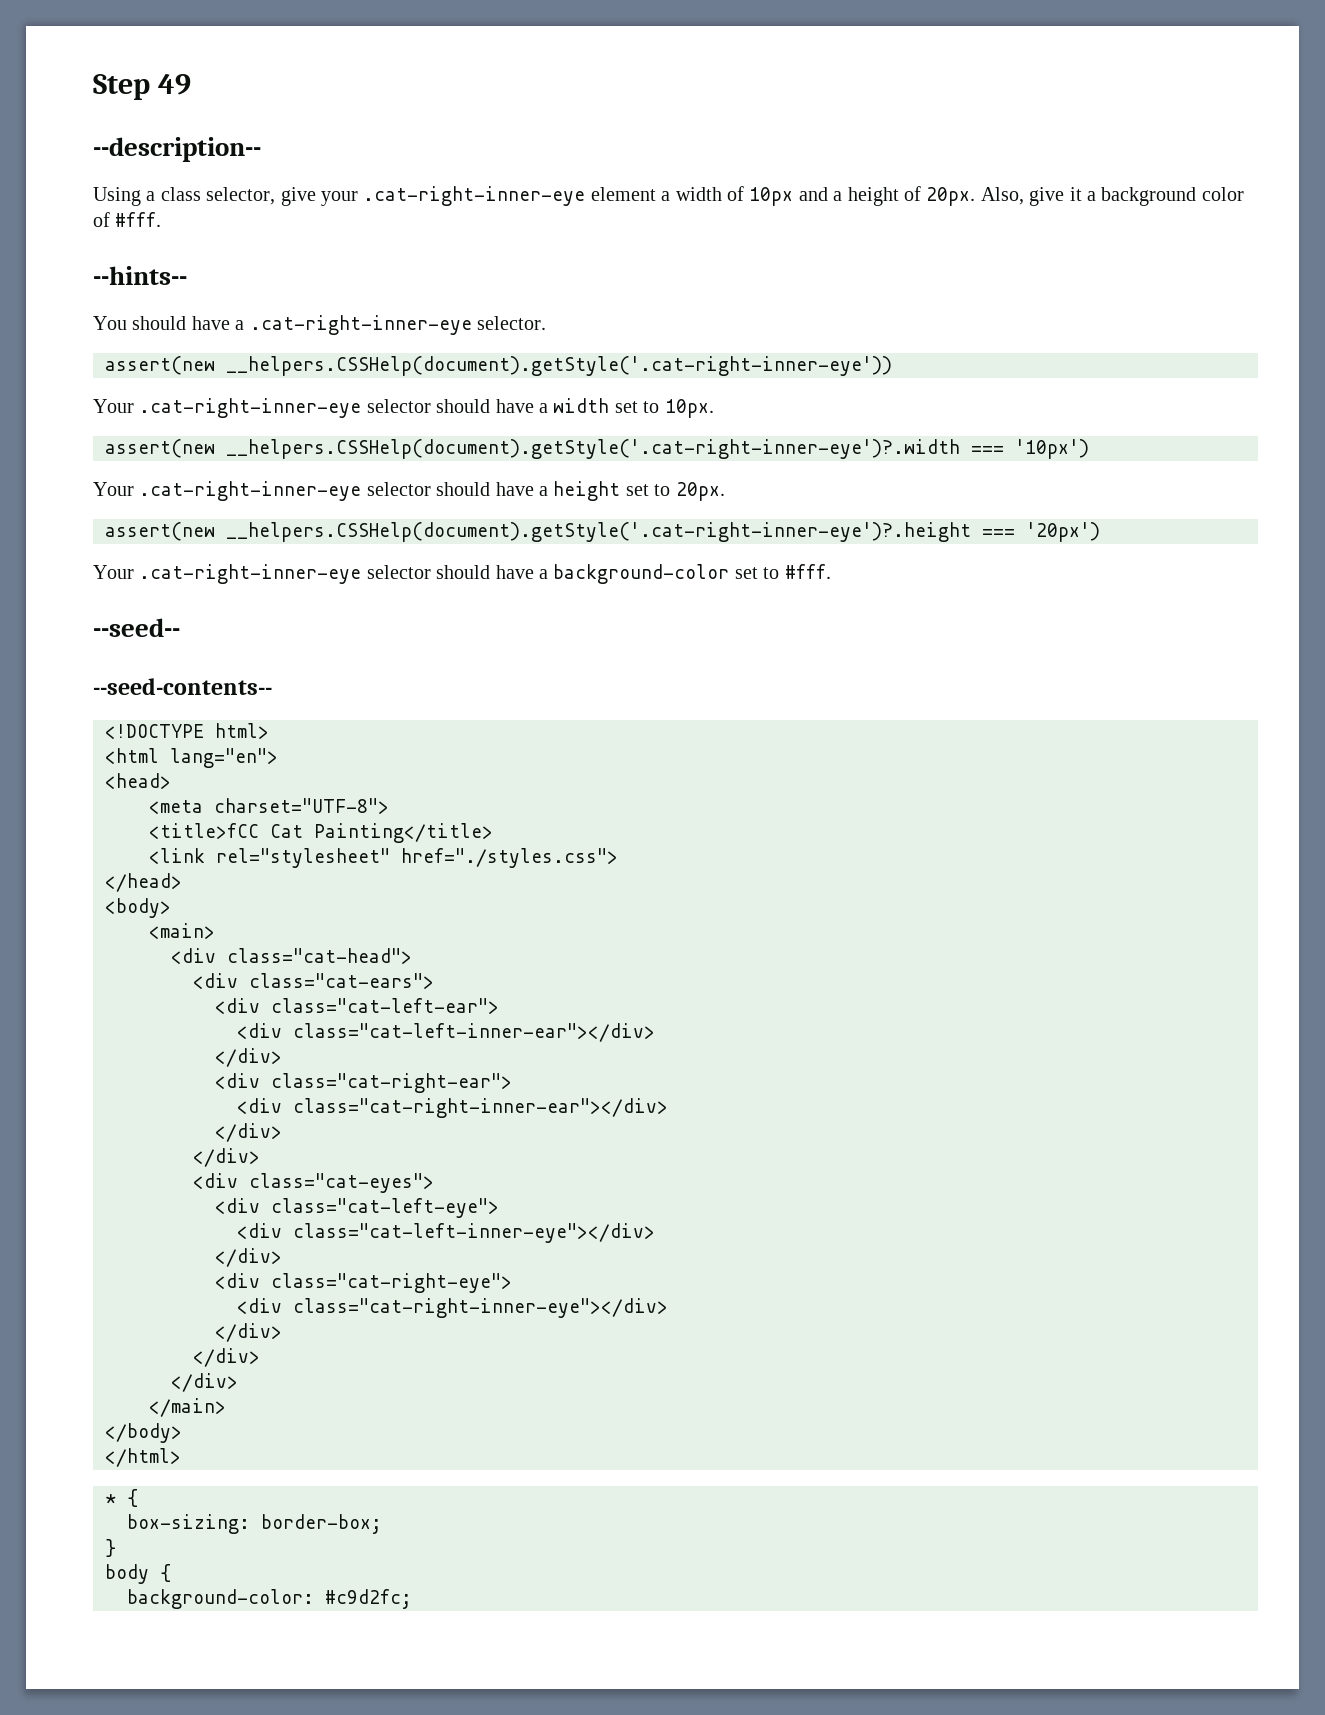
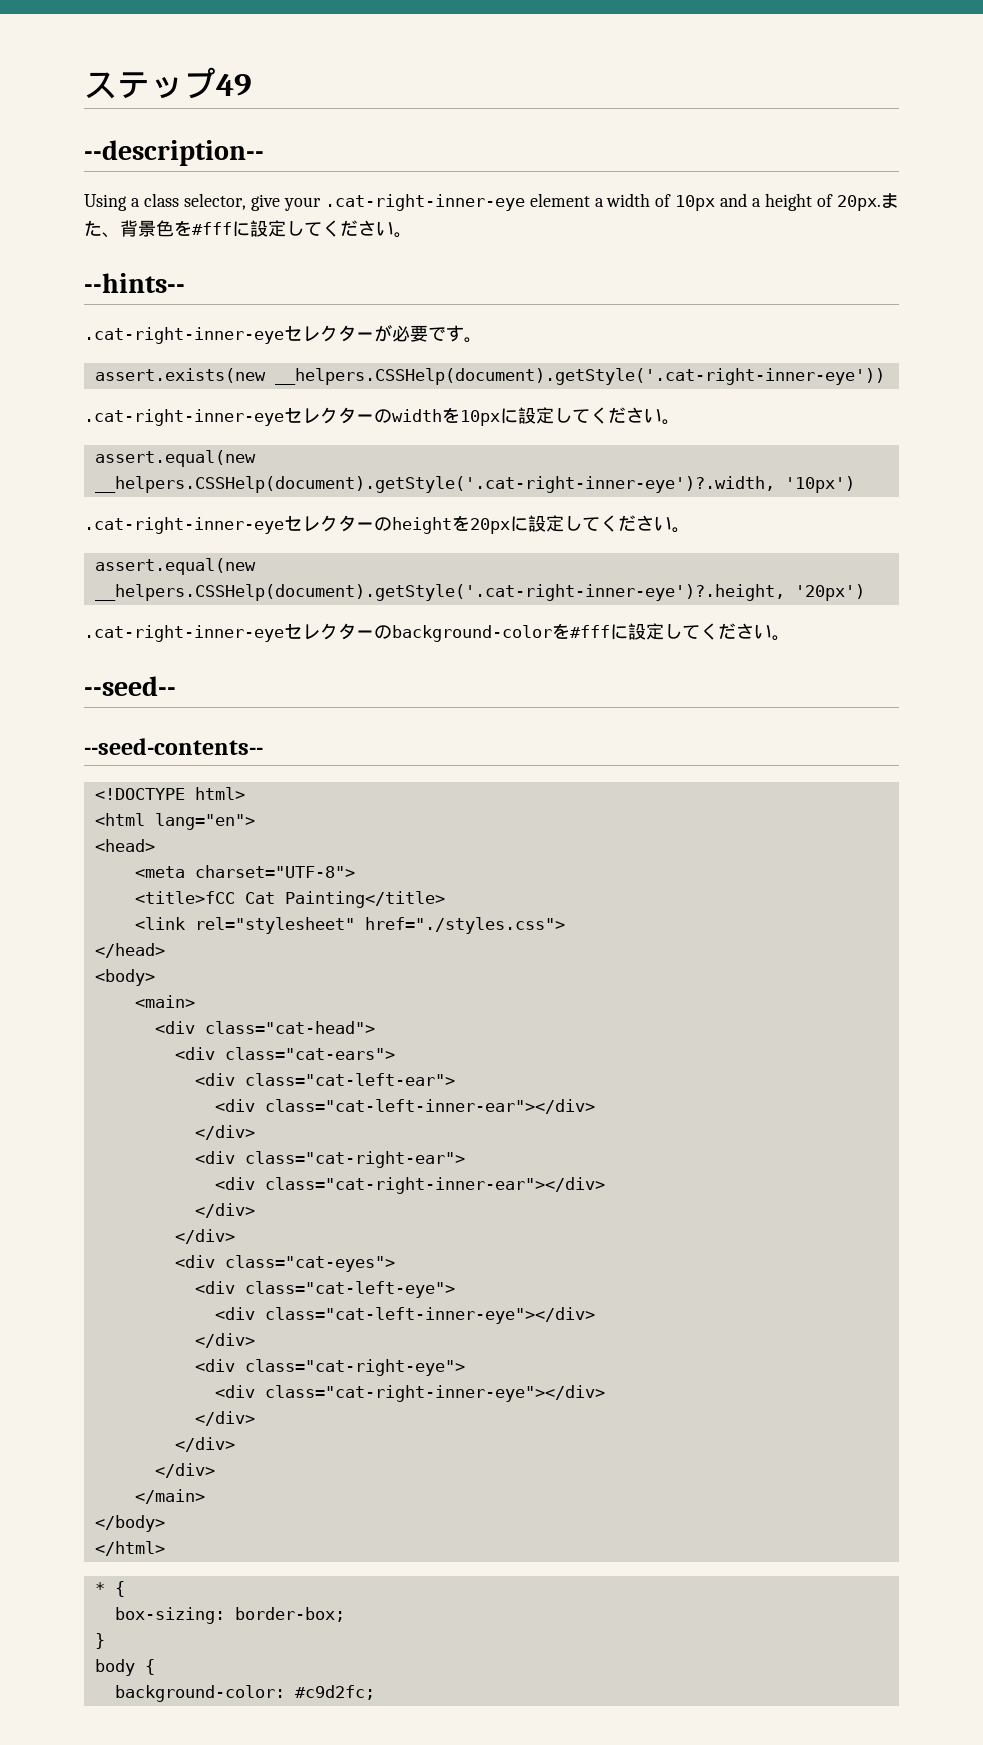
- Step 49
+ ステップ49
- Also, give it a background color of #fff.
+ また、背景色を#fffに設定してください。
  --hints--
- You should have a .cat-right-inner-eye selector.
- assert(new __helpers.CSSHelp(document).getStyle('.cat-right-inner-eye'))
- Your .cat-right-inner-eye selector should have a width set to 10px.
- assert(new __helpers.CSSHelp(document).getStyle('.cat-right-inner-eye')?.width === '10px')
- Your .cat-right-inner-eye selector should have a height set to 20px.
- assert(new __helpers.CSSHelp(document).getStyle('.cat-right-inner-eye')?.height === '20px')
- Your .cat-right-inner-eye selector should have a background-color set to #fff.
+ .cat-right-inner-eyeセレクターが必要です。
+ assert.exists(new __helpers.CSSHelp(document).getStyle('.cat-right-inner-eye'))
+ .cat-right-inner-eyeセレクターのwidthを10pxに設定してください。
+ assert.equal(new __helpers.CSSHelp(document).getStyle('.cat-right-inner-eye')?.width, '10px')
+ .cat-right-inner-eyeセレクターのheightを20pxに設定してください。
+ assert.equal(new __helpers.CSSHelp(document).getStyle('.cat-right-inner-eye')?.height, '20px')
+ .cat-right-inner-eyeセレクターのbackground-colorを#fffに設定してください。

